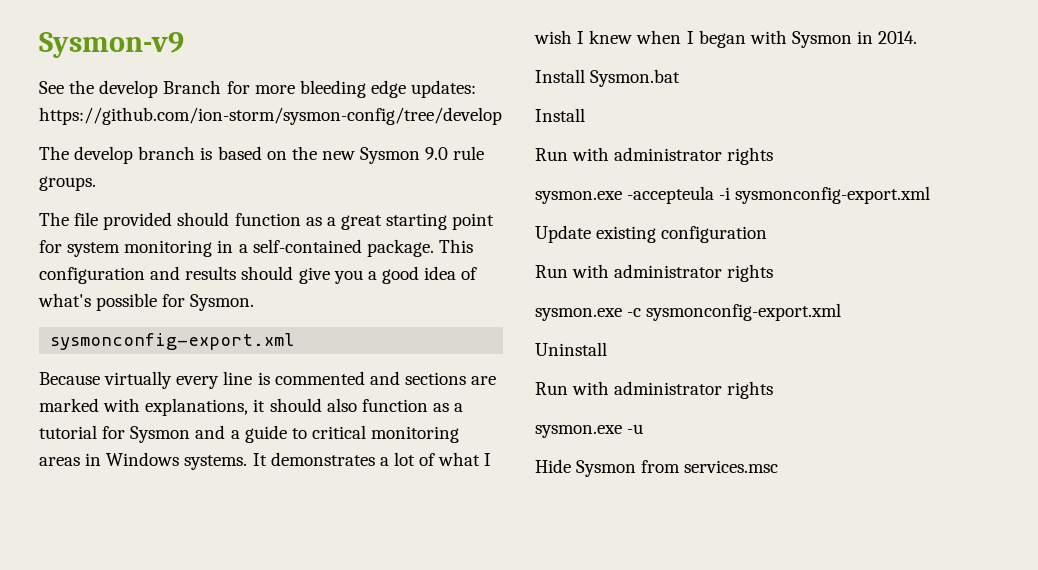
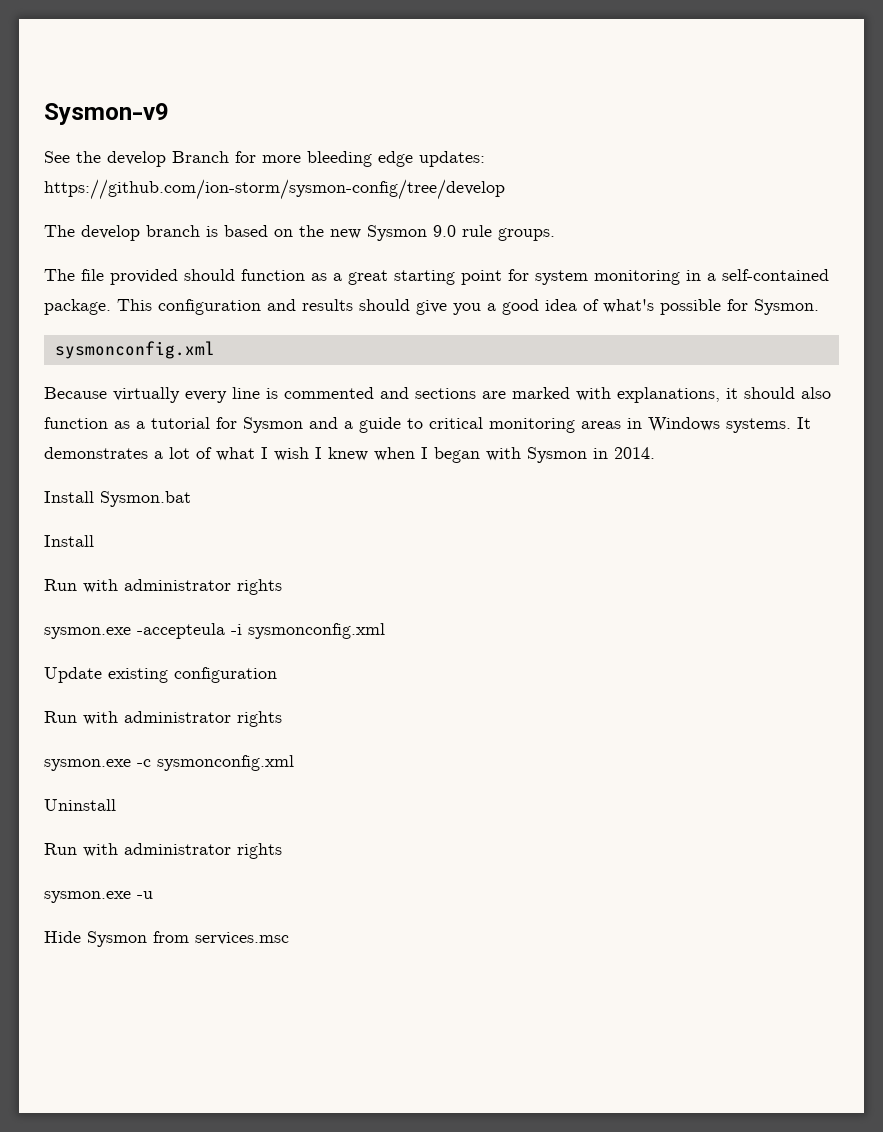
  This configuration and results should give you a good idea of what's possible for Sysmon.
- sysmonconfig-export.xml
+ sysmonconfig.xml
- sysmon.exe -accepteula -i sysmonconfig-export.xml
+ sysmon.exe -accepteula -i sysmonconfig.xml
- sysmon.exe -c sysmonconfig-export.xml
+ sysmon.exe -c sysmonconfig.xml

